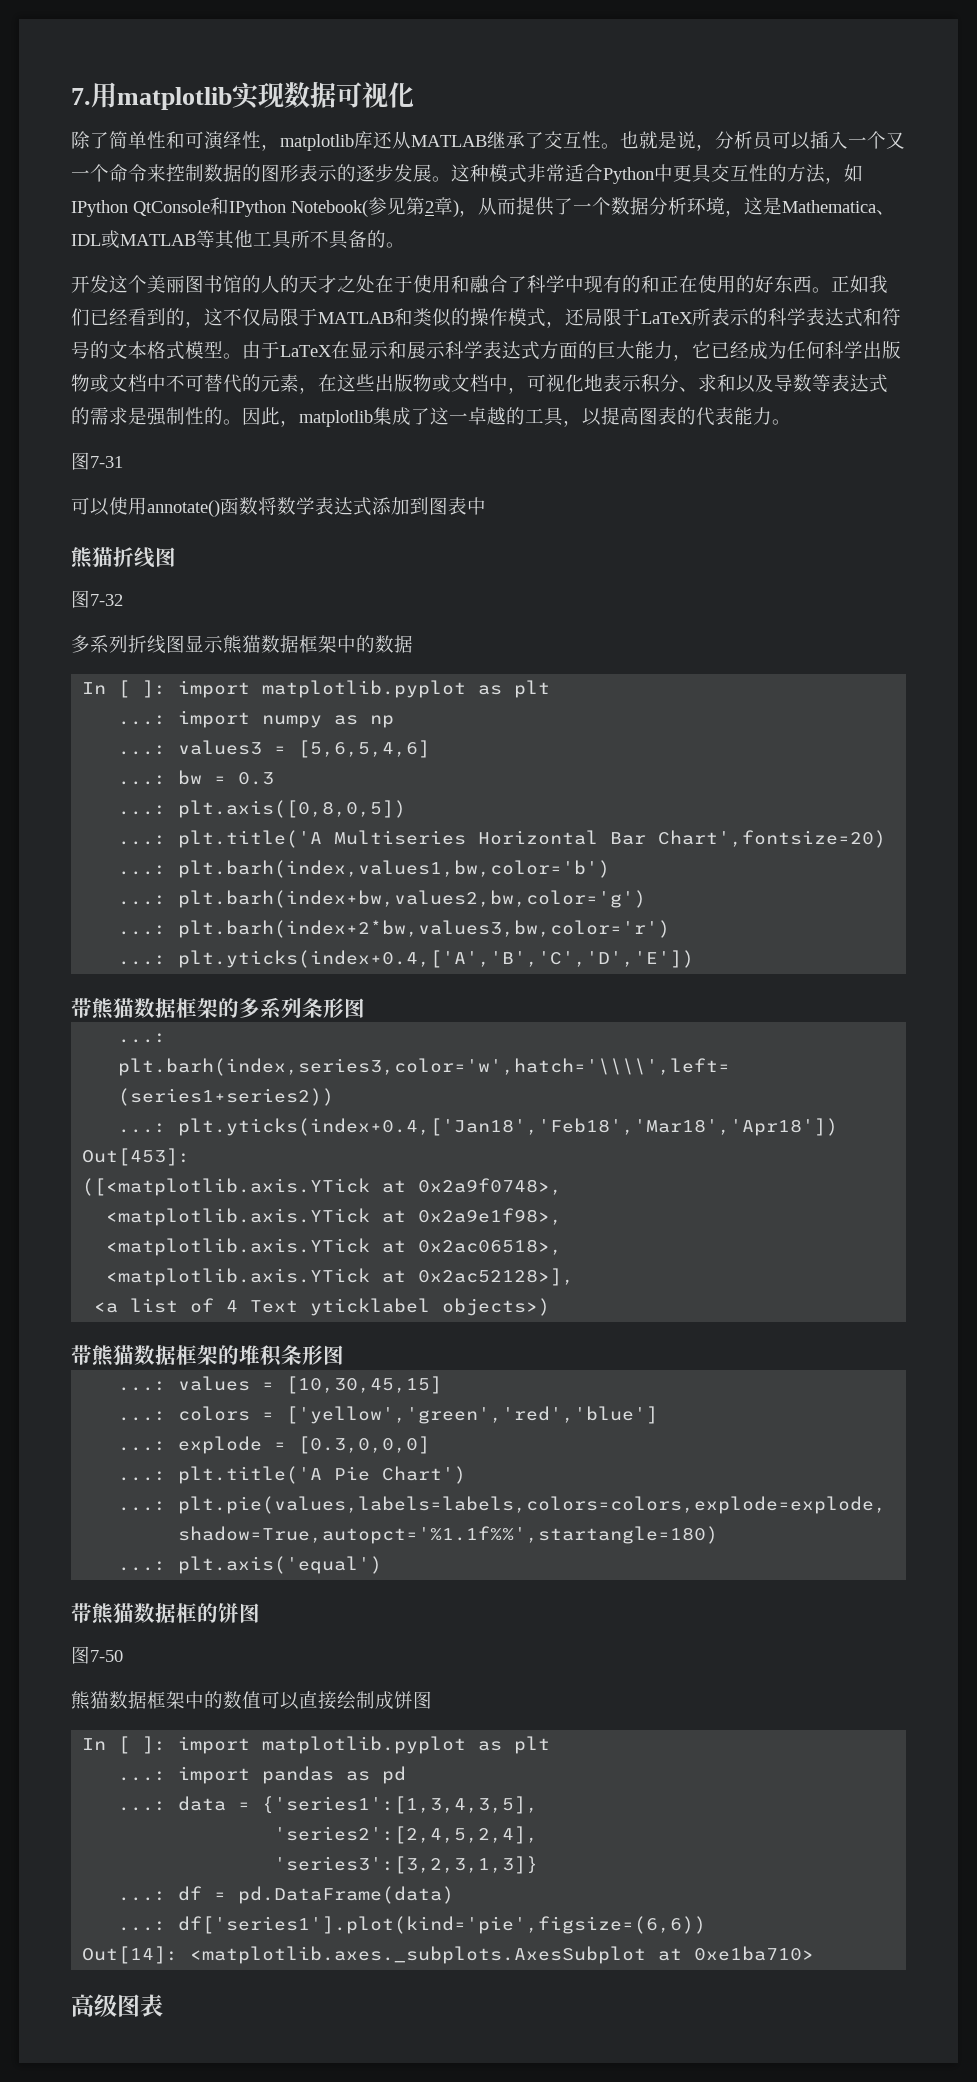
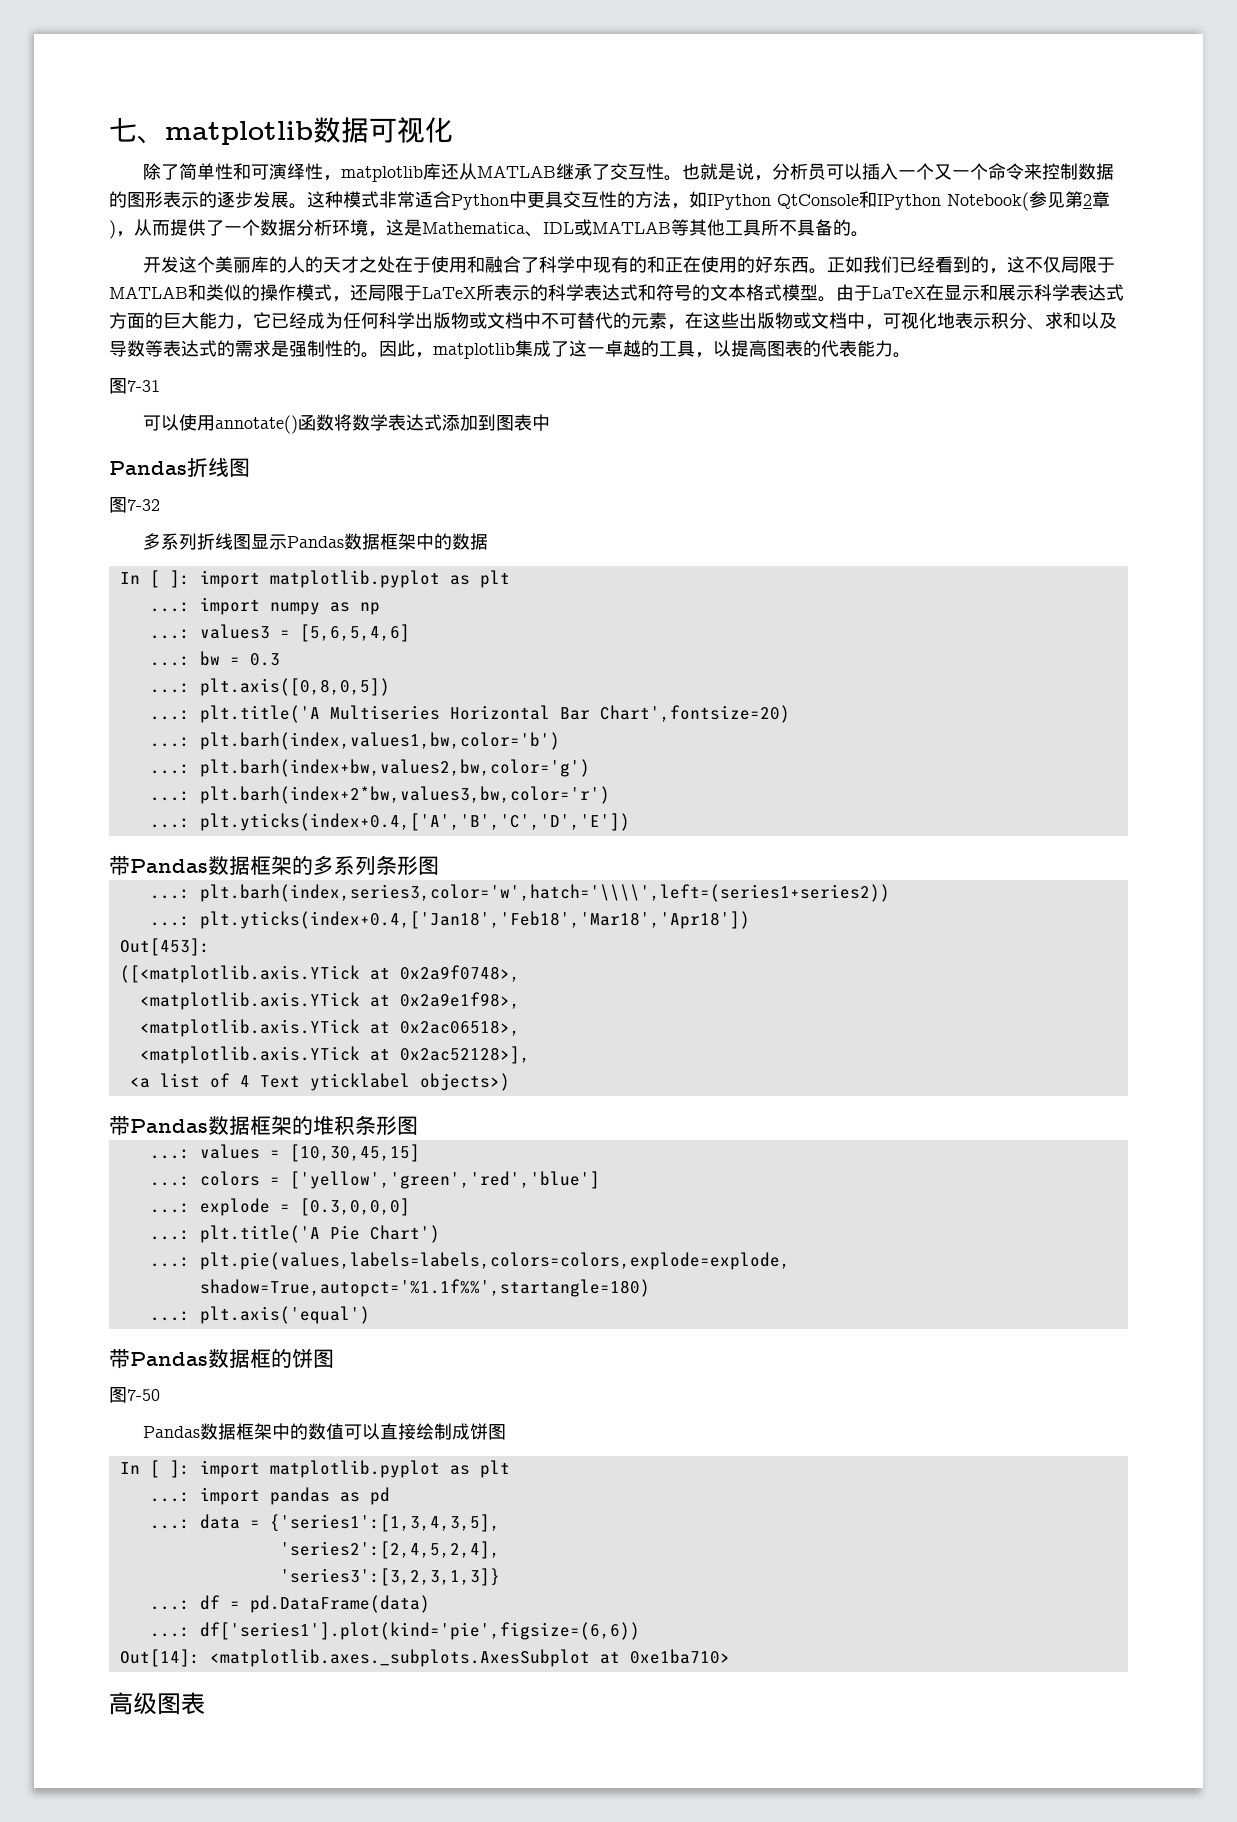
- 7.用matplotlib实现数据可视化
+ 七、matplotlib数据可视化
- 开发这个美丽图书馆的人的天才之处在于使用和融合了科学中现有的和正在使用的好东西。
+ 开发这个美丽库的人的天才之处在于使用和融合了科学中现有的和正在使用的好东西。
- 熊猫折线图
+ Pandas折线图
- 多系列折线图显示熊猫数据框架中的数据
+ 多系列折线图显示Pandas数据框架中的数据
- 带熊猫数据框架的多系列条形图
+ 带Pandas数据框架的多系列条形图
- 带熊猫数据框架的堆积条形图
+ 带Pandas数据框架的堆积条形图
- 带熊猫数据框的饼图
+ 带Pandas数据框的饼图
- 熊猫数据框架中的数值可以直接绘制成饼图
+ Pandas数据框架中的数值可以直接绘制成饼图

